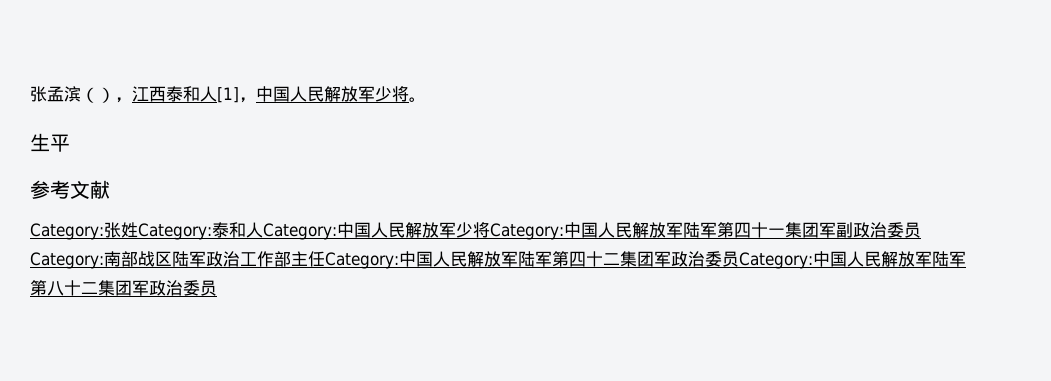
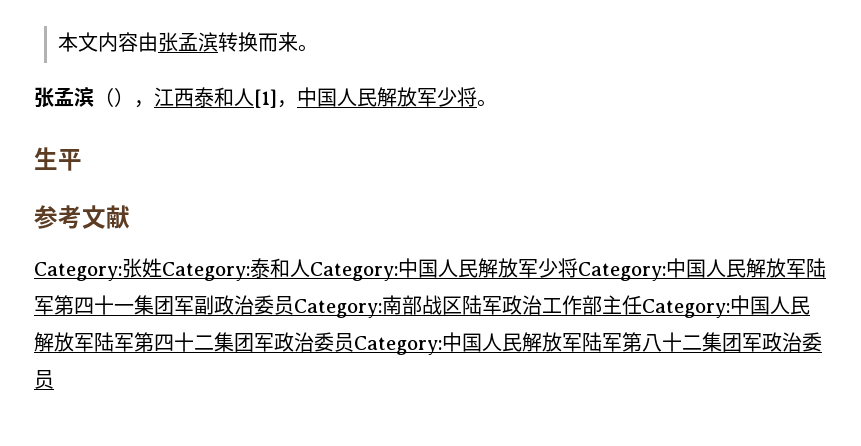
+ 本文内容由张孟滨转换而来。

